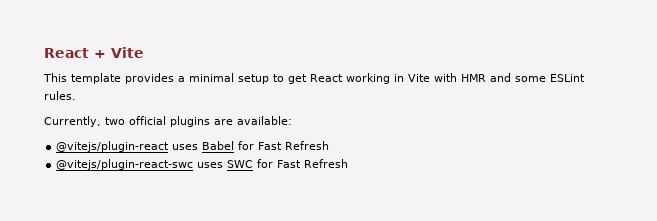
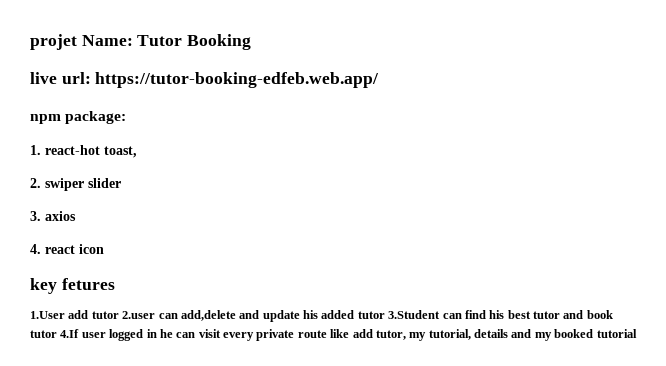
- React + Vite
- This template provides a minimal setup to get React working in Vite with HMR and some ESLint rules.
- Currently, two official plugins are available:
- @vitejs/plugin-react uses Babel for Fast Refresh
- @vitejs/plugin-react-swc uses SWC for Fast Refresh
+ projet Name: Tutor Booking
+ live url: https://tutor-booking-edfeb.web.app/
+ npm package:
+ 1. react-hot toast,
+ 2. swiper slider
+ 3. axios
+ 4. react icon
+ key fetures
+ 1.User add tutor 2.user can add,delete and update his added tutor 3.Student can find his best tutor and book tutor 4.If user logged in he can visit every private route like add tutor, my tutorial, details and my booked tutorial

